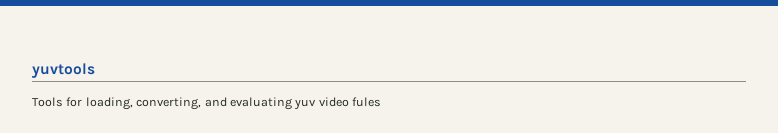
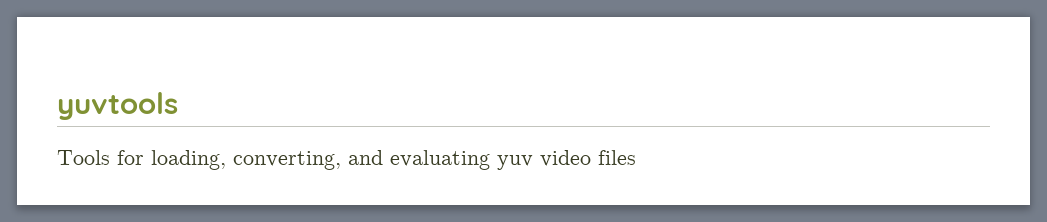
- Tools for loading, converting, and evaluating yuv video fules
+ Tools for loading, converting, and evaluating yuv video files

